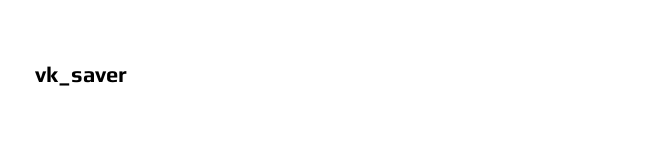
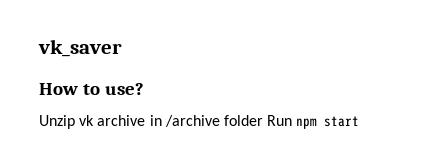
+ How to use?
+ Unzip vk archive in /archive folder Run npm start

